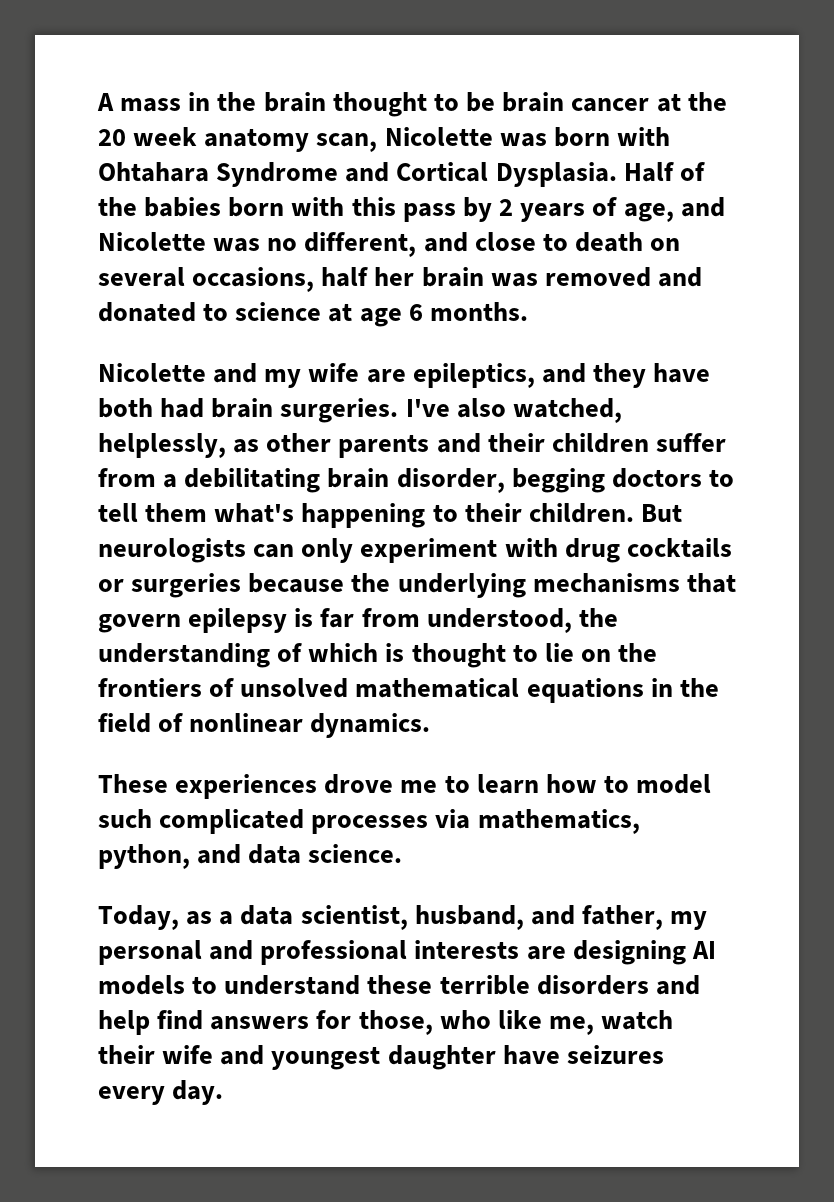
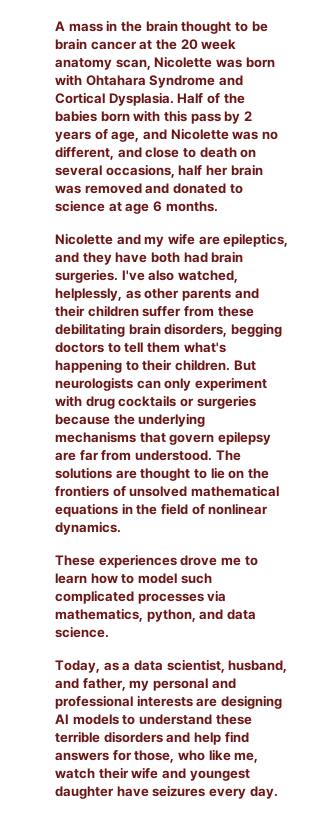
- I've also watched, helplessly, as other parents and their children suffer from a debilitating brain disorder, begging doctors to tell them what's happening to their children.
+ I've also watched, helplessly, as other parents and their children suffer from these debilitating brain disorders, begging doctors to tell them what's happening to their children.
- But neurologists can only experiment with drug cocktails or surgeries because the underlying mechanisms that govern epilepsy is far from understood, the understanding of which is thought to lie on the frontiers of unsolved mathematical equations in the field of nonlinear dynamics.
+ But neurologists can only experiment with drug cocktails or surgeries because the underlying mechanisms that govern epilepsy are far from understood. The solutions are thought to lie on the frontiers of unsolved mathematical equations in the field of nonlinear dynamics.

